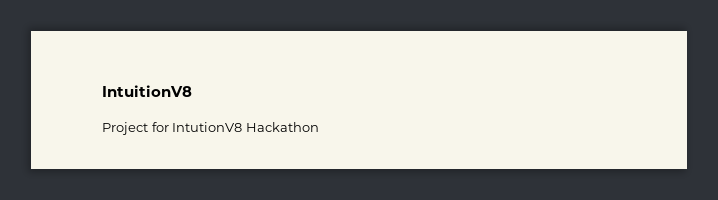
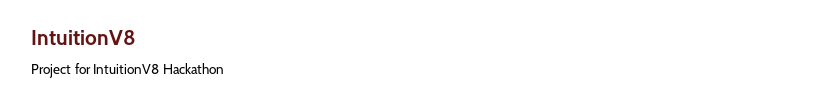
- Project for IntutionV8 Hackathon
+ Project for IntuitionV8 Hackathon

